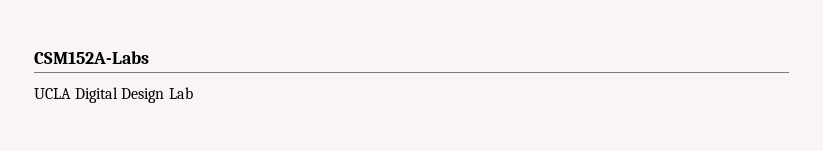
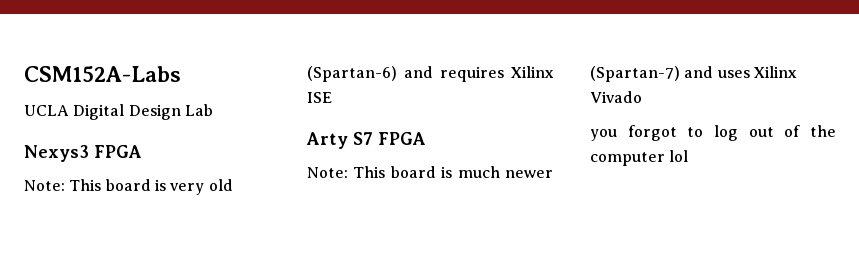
+ Nexys3 FPGA
+ Note: This board is very old (Spartan-6) and requires Xilinx ISE
+ Arty S7 FPGA
+ Note: This board is much newer (Spartan-7) and uses Xilinx Vivado
+ you forgot to log out of the computer lol

